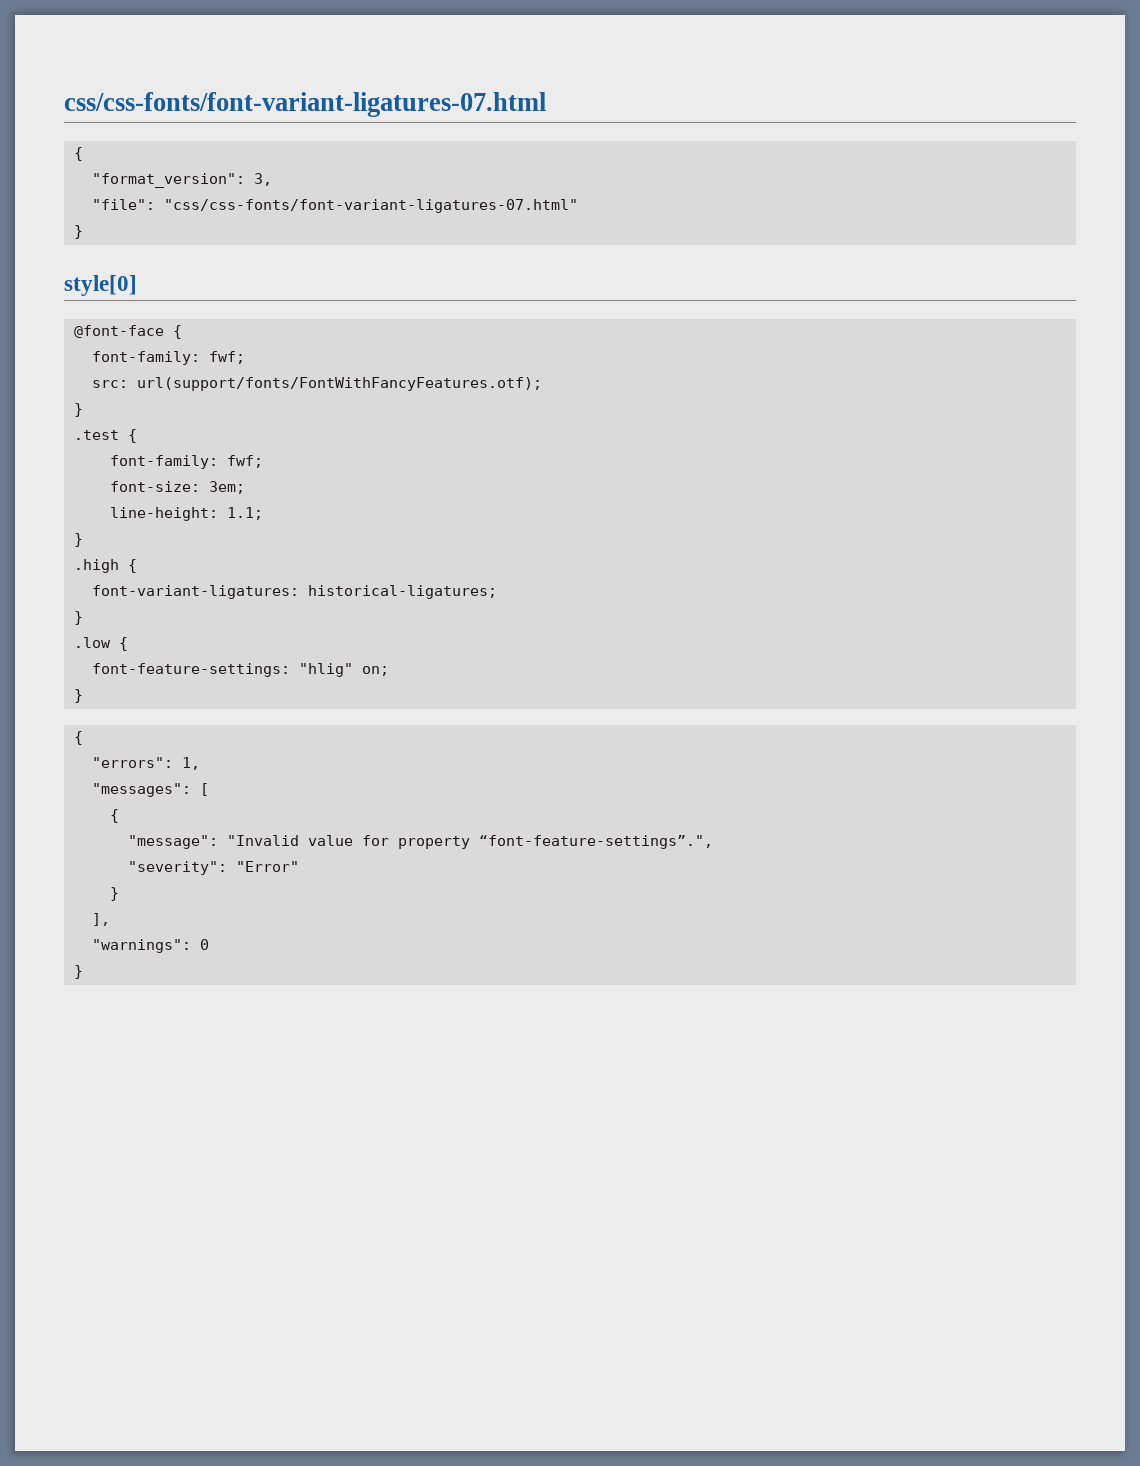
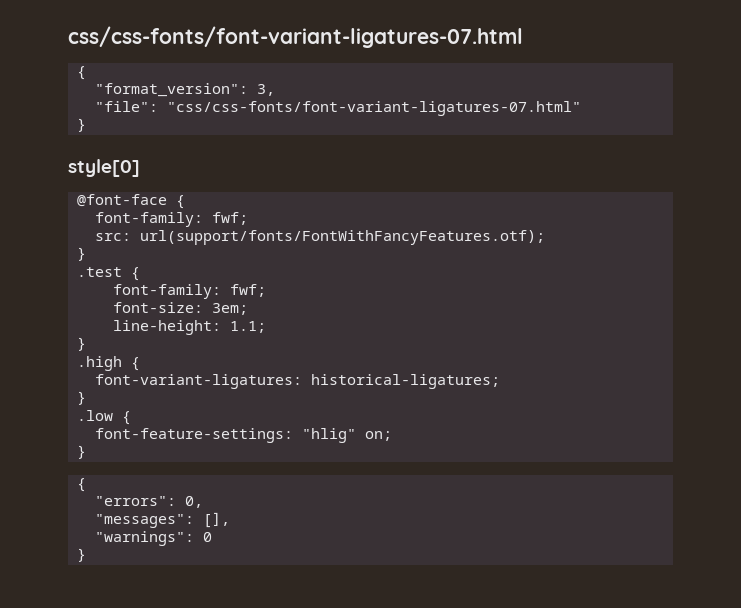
- "errors": 1,
+ "errors": 0,
- "messages": [
- {
- "message": "Invalid value for property “font-feature-settings”.",
- "severity": "Error"
- }
- ],
+ "messages": [],

